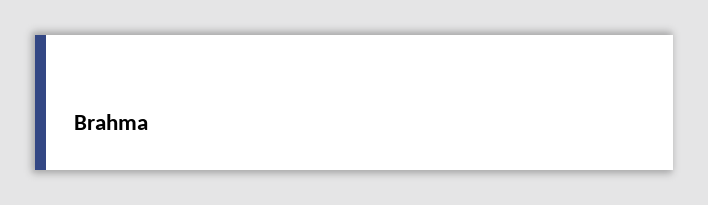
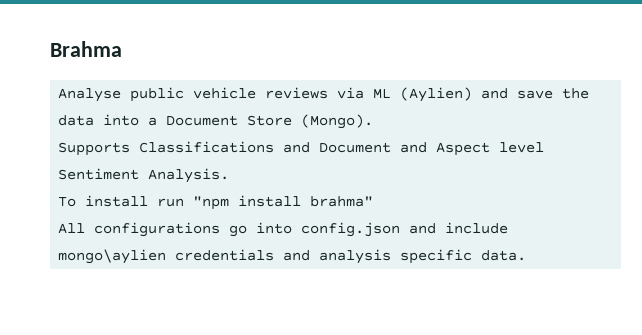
+ Analyse public vehicle reviews via ML (Aylien) and save the data into a Document Store (Mongo).
+ Supports Classifications and Document and Aspect level Sentiment Analysis.
+ To install run "npm install brahma"
+ All configurations go into config.json and include mongo\aylien credentials and analysis specific data.

